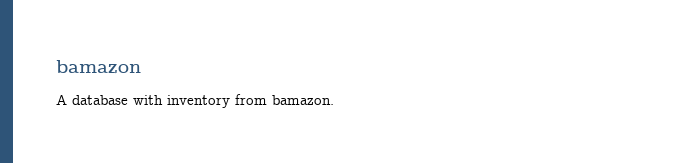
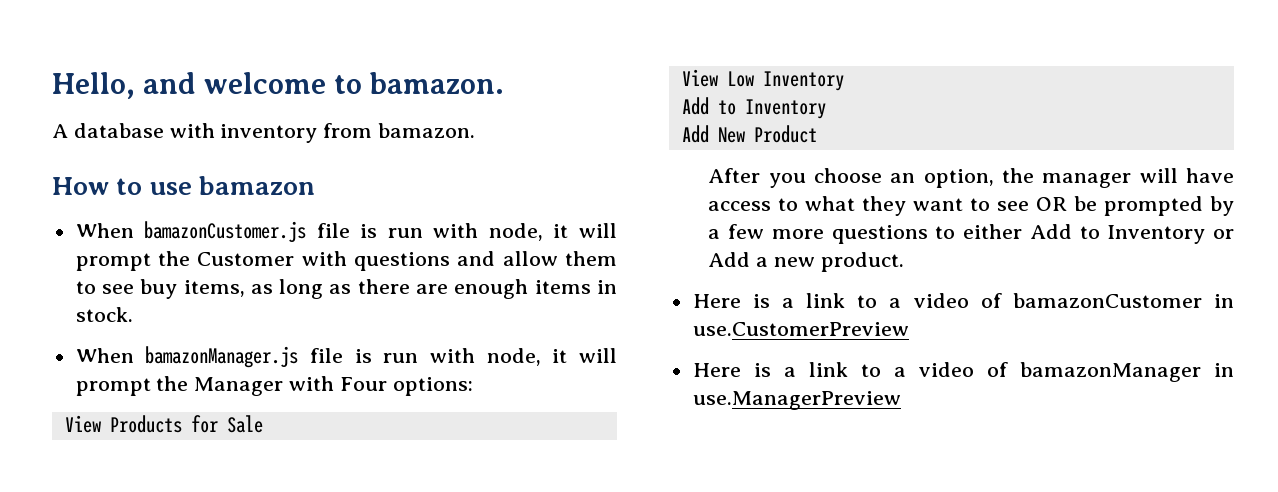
- bamazon
+ Hello, and welcome to bamazon.
+ How to use bamazon
+ When bamazonCustomer.js file is run with node, it will prompt the Customer with questions and allow them to see buy items, as long as there are enough items in stock.
+ When bamazonManager.js file is run with node, it will prompt the Manager with Four options:
+ View Products for Sale
+ View Low Inventory
+ Add to Inventory
+ Add New Product
+ After you choose an option, the manager will have access to what they want to see OR be prompted by a few more questions to either Add to Inventory or Add a new product.
+ Here is a link to a video of bamazonCustomer in use.CustomerPreview
+ Here is a link to a video of bamazonManager in use.ManagerPreview

